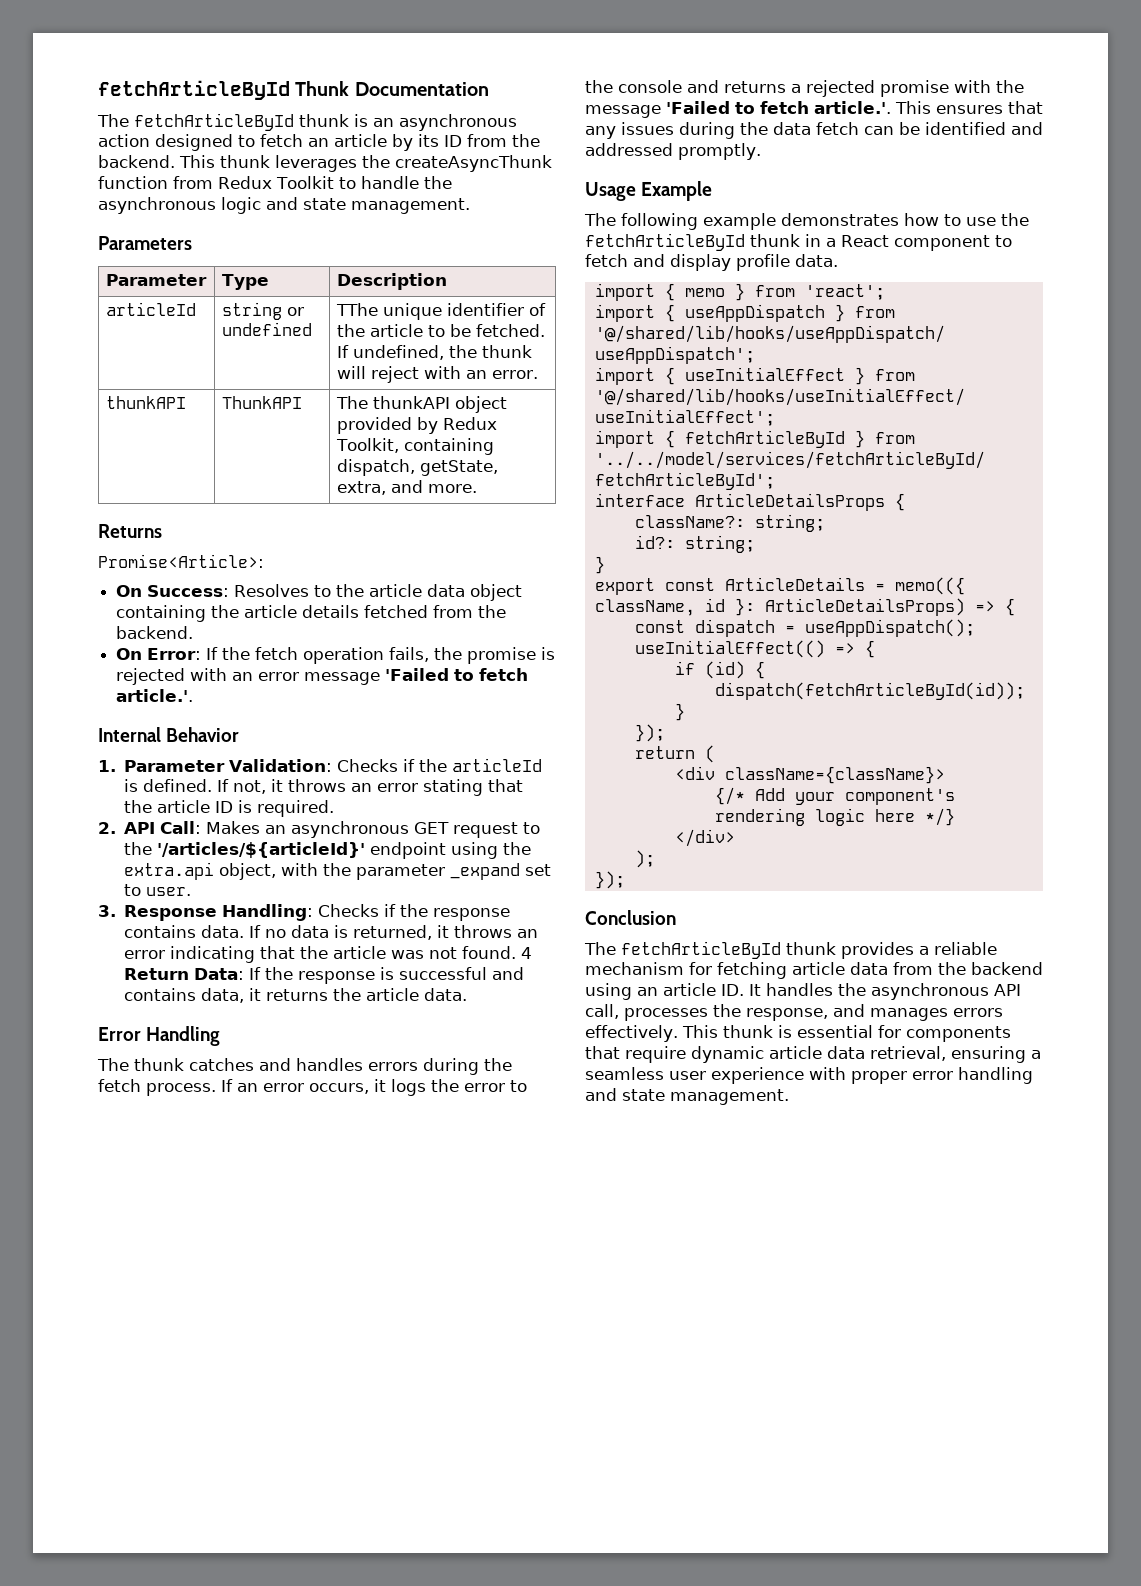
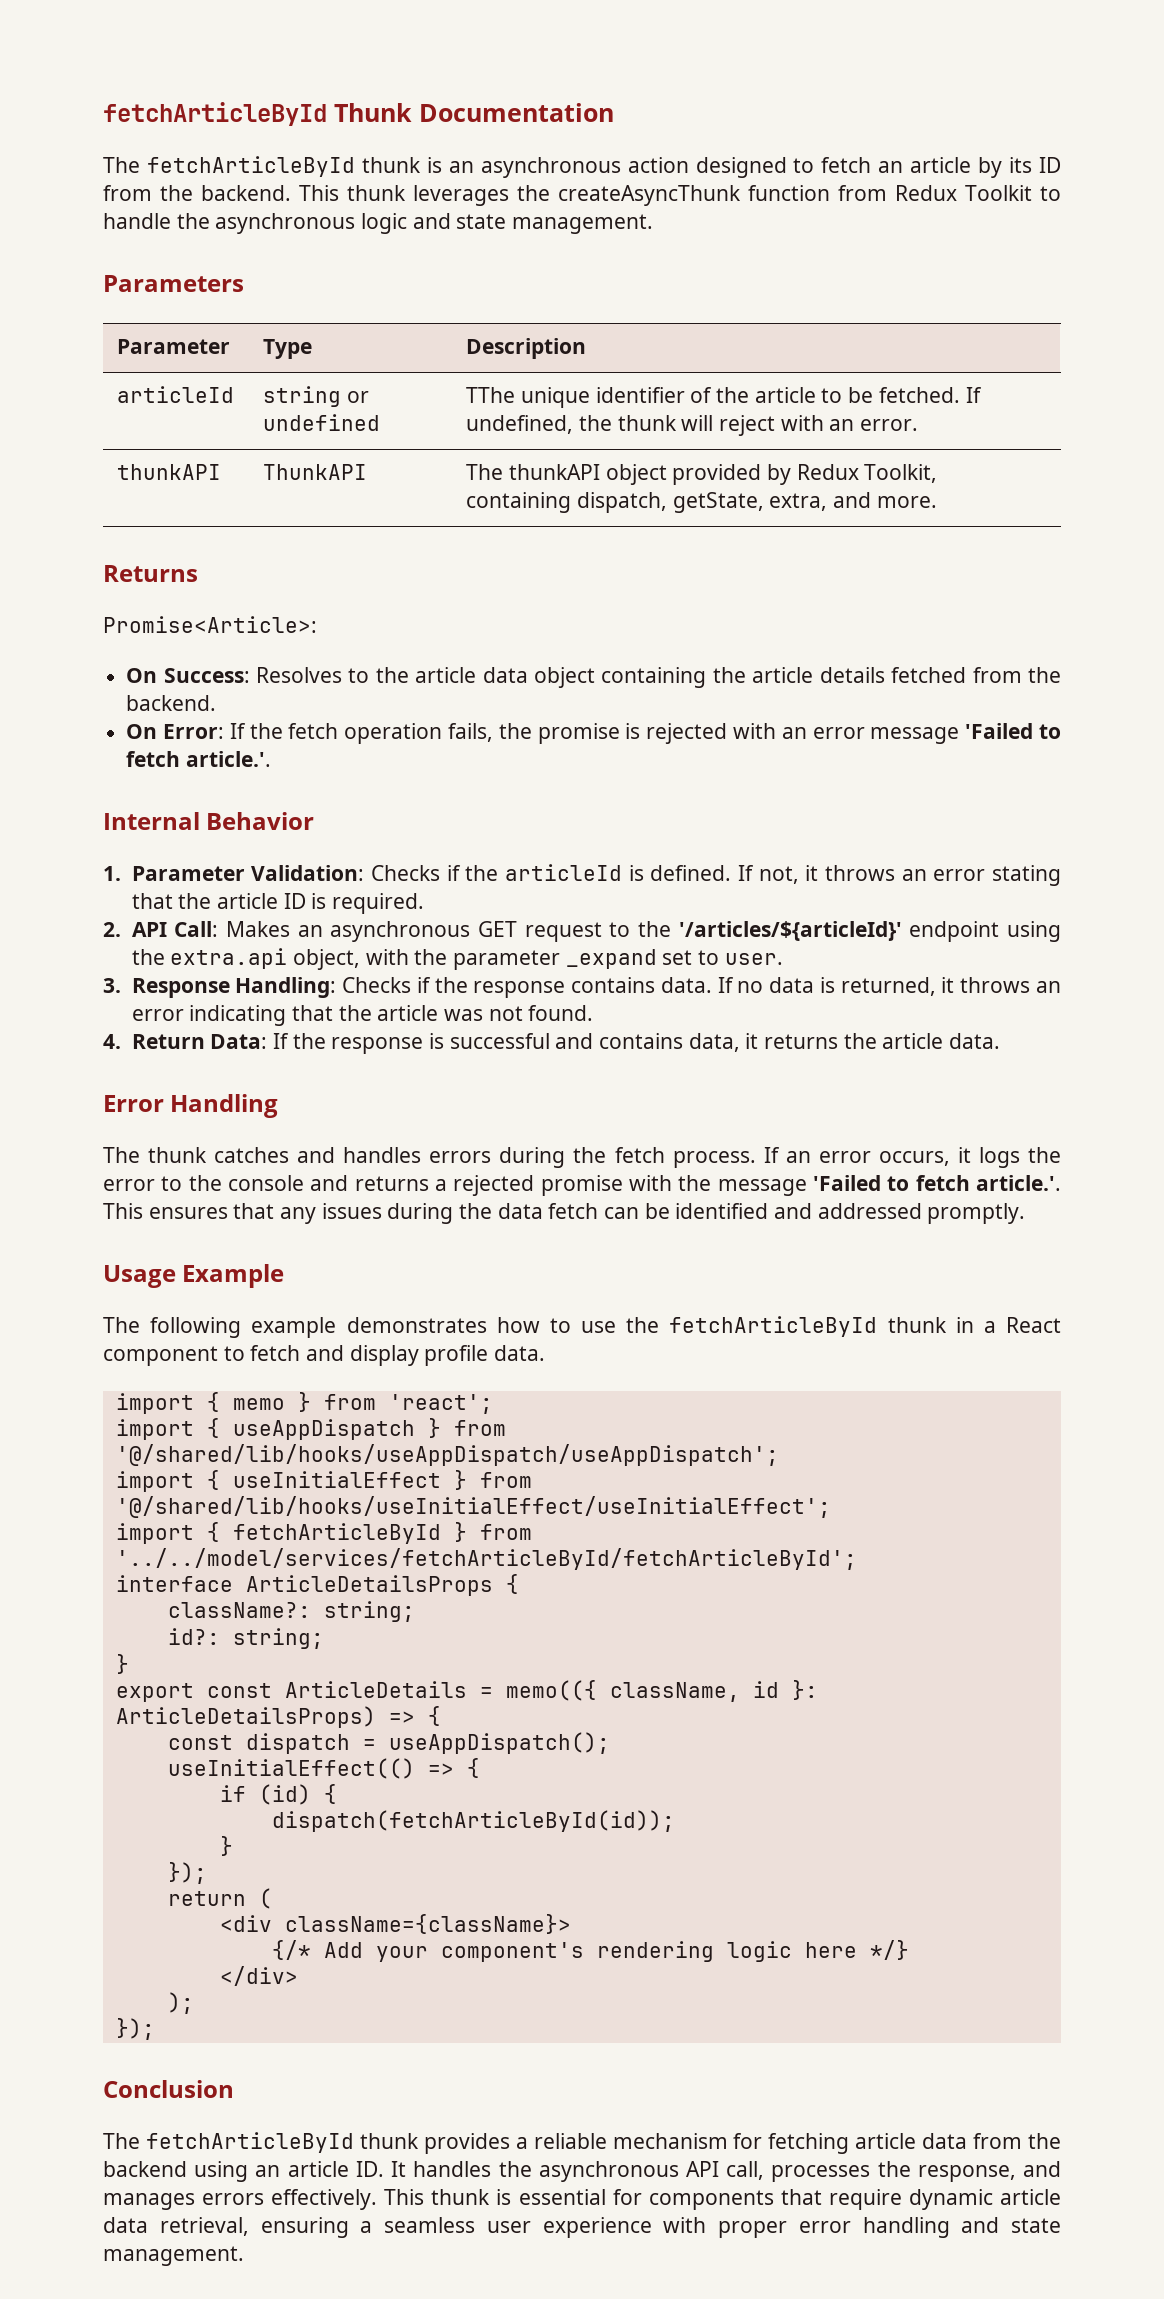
- If no data is returned, it throws an error indicating that the article was not found. 4 Return Data: If the response is successful and contains data, it returns the article data.
+ If no data is returned, it throws an error indicating that the article was not found.
+ 4. Return Data: If the response is successful and contains data, it returns the article data.

